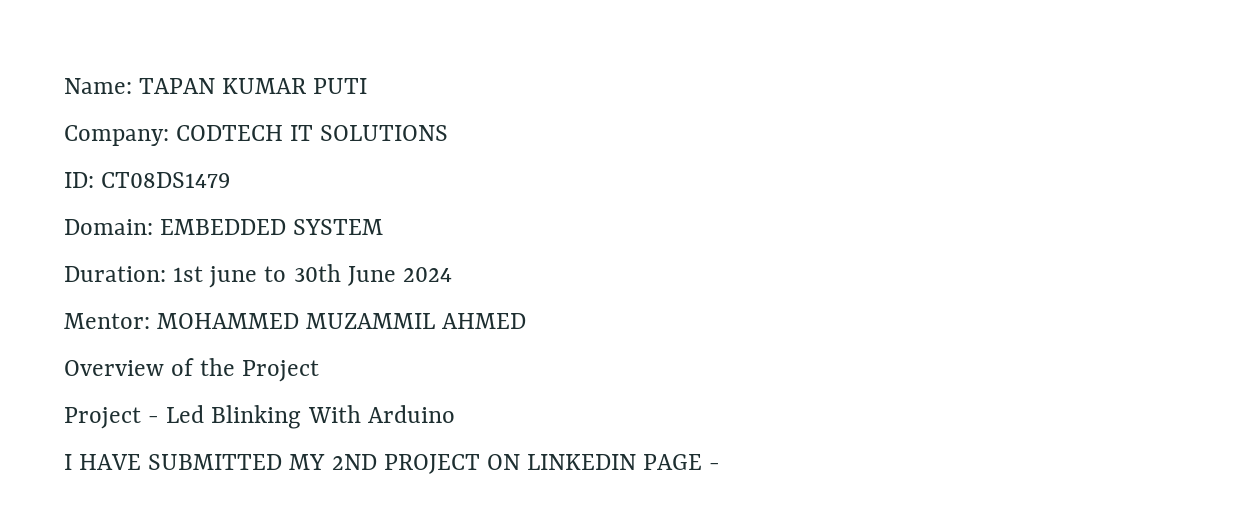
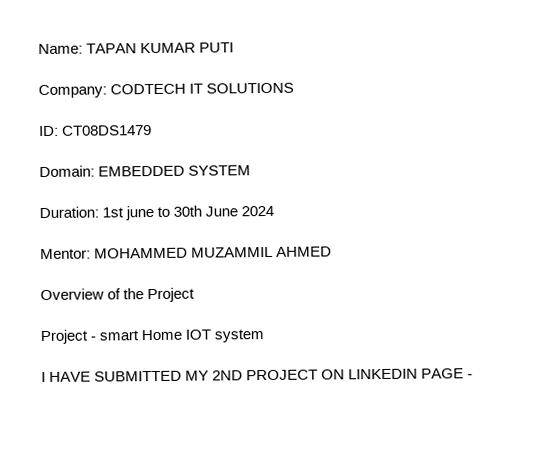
- Project - Led Blinking With Arduino
+ Project - smart Home IOT system

